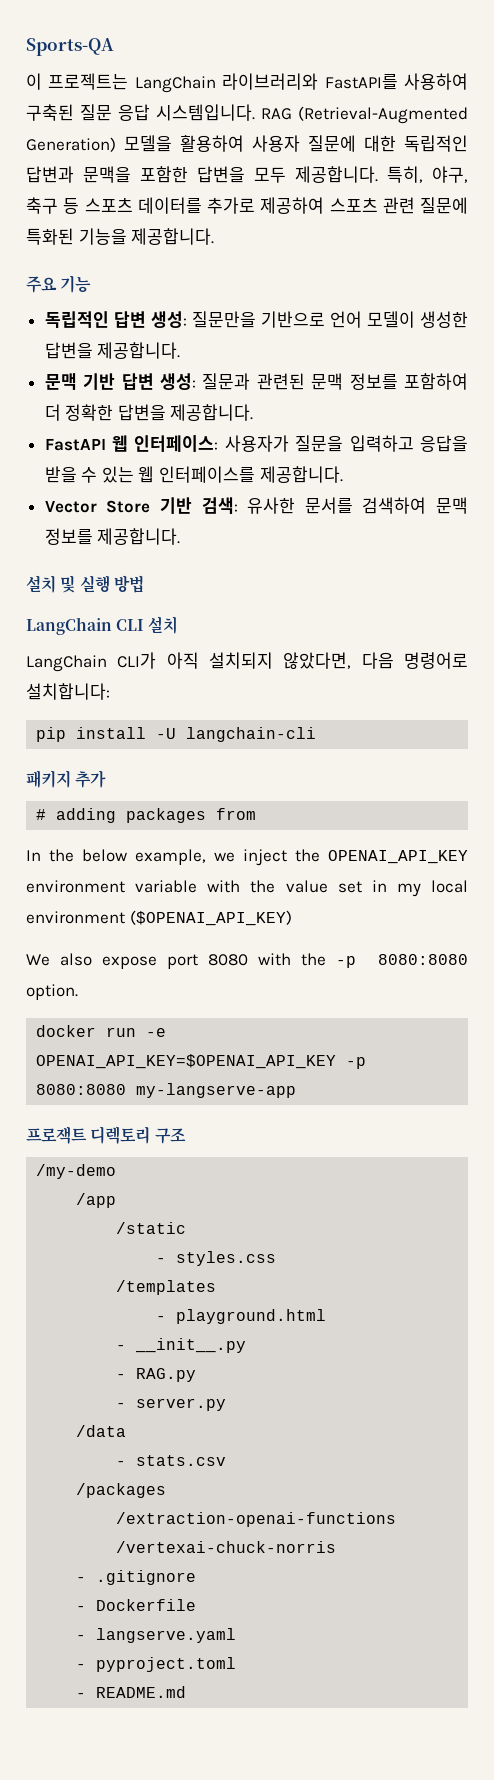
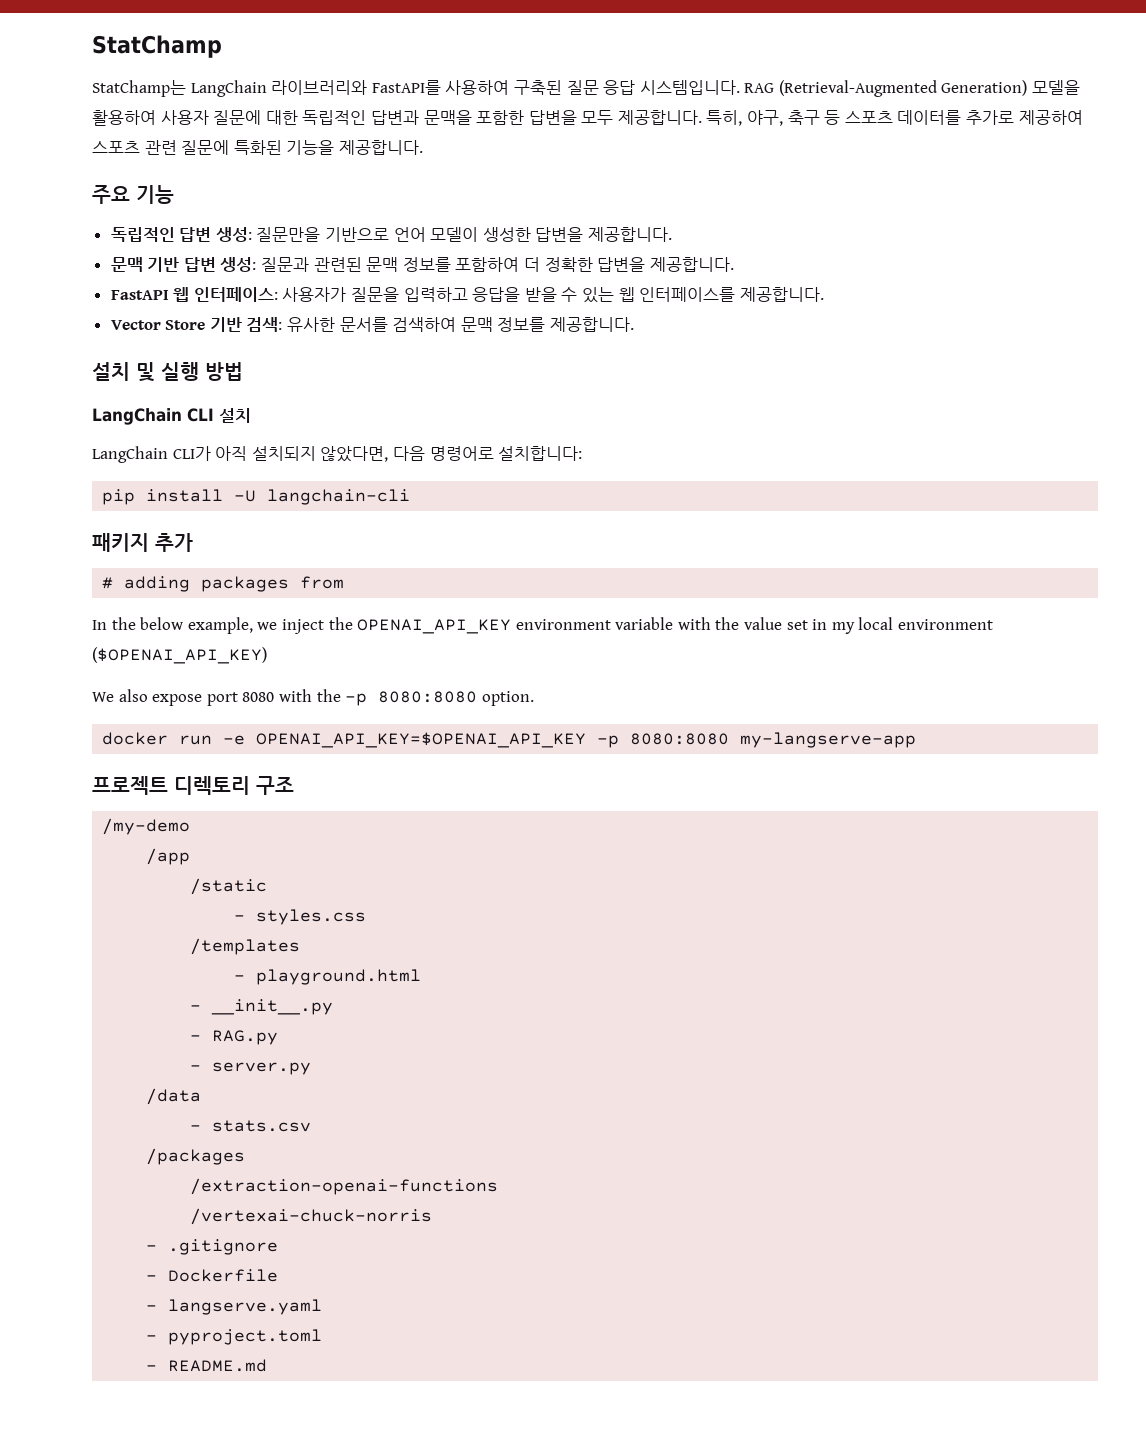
- Sports-QA
- 이 프로젝트는 LangChain 라이브러리와 FastAPI를 사용하여 구축된 질문 응답 시스템입니다.
+ StatChamp
+ StatChamp는 LangChain 라이브러리와 FastAPI를 사용하여 구축된 질문 응답 시스템입니다.
- 프로잭트 디렉토리 구조
+ 프로젝트 디렉토리 구조

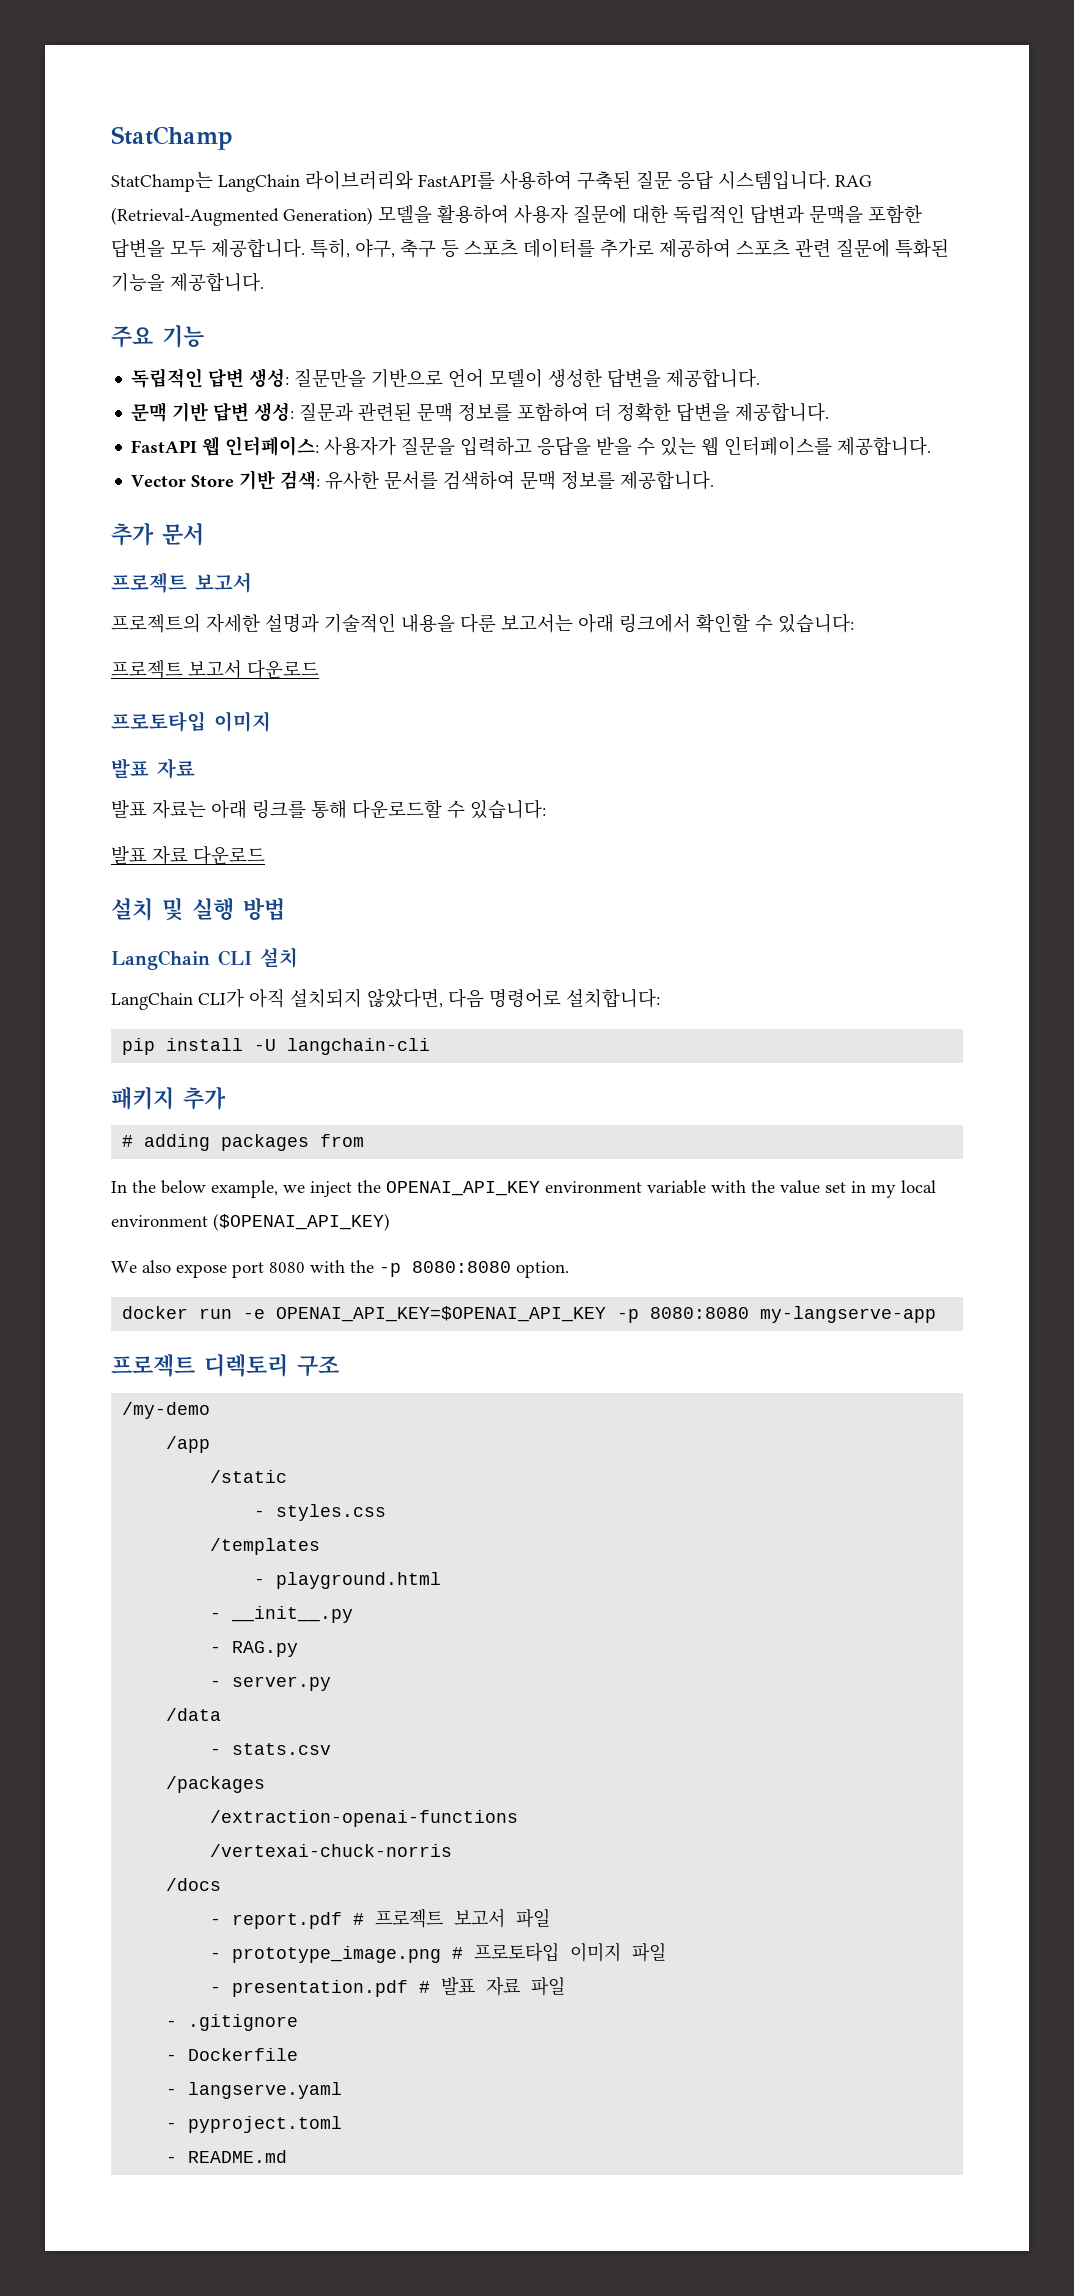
+ 추가 문서
+ 프로젝트 보고서
+ 프로젝트의 자세한 설명과 기술적인 내용을 다룬 보고서는 아래 링크에서 확인할 수 있습니다:
+ 프로젝트 보고서 다운로드
+ 프로토타입 이미지
+ 발표 자료
+ 발표 자료는 아래 링크를 통해 다운로드할 수 있습니다:
+ 발표 자료 다운로드
+ /docs
+ - report.pdf # 프로젝트 보고서 파일
+ - prototype_image.png # 프로토타입 이미지 파일
+ - presentation.pdf # 발표 자료 파일

